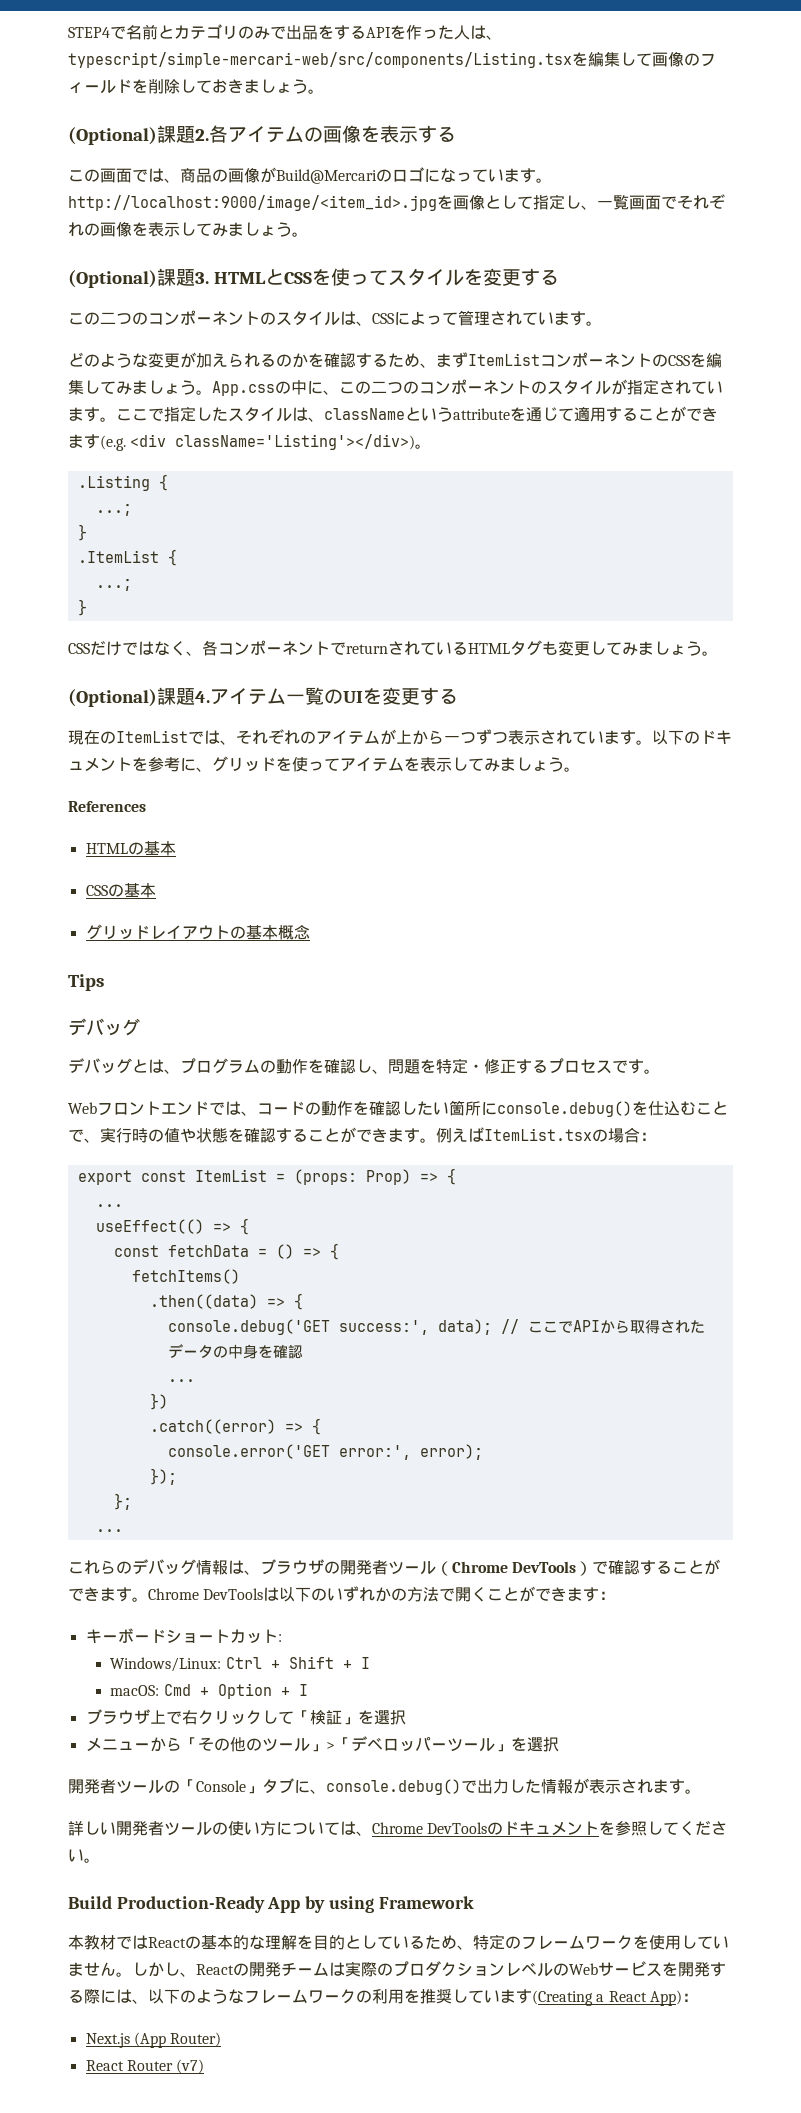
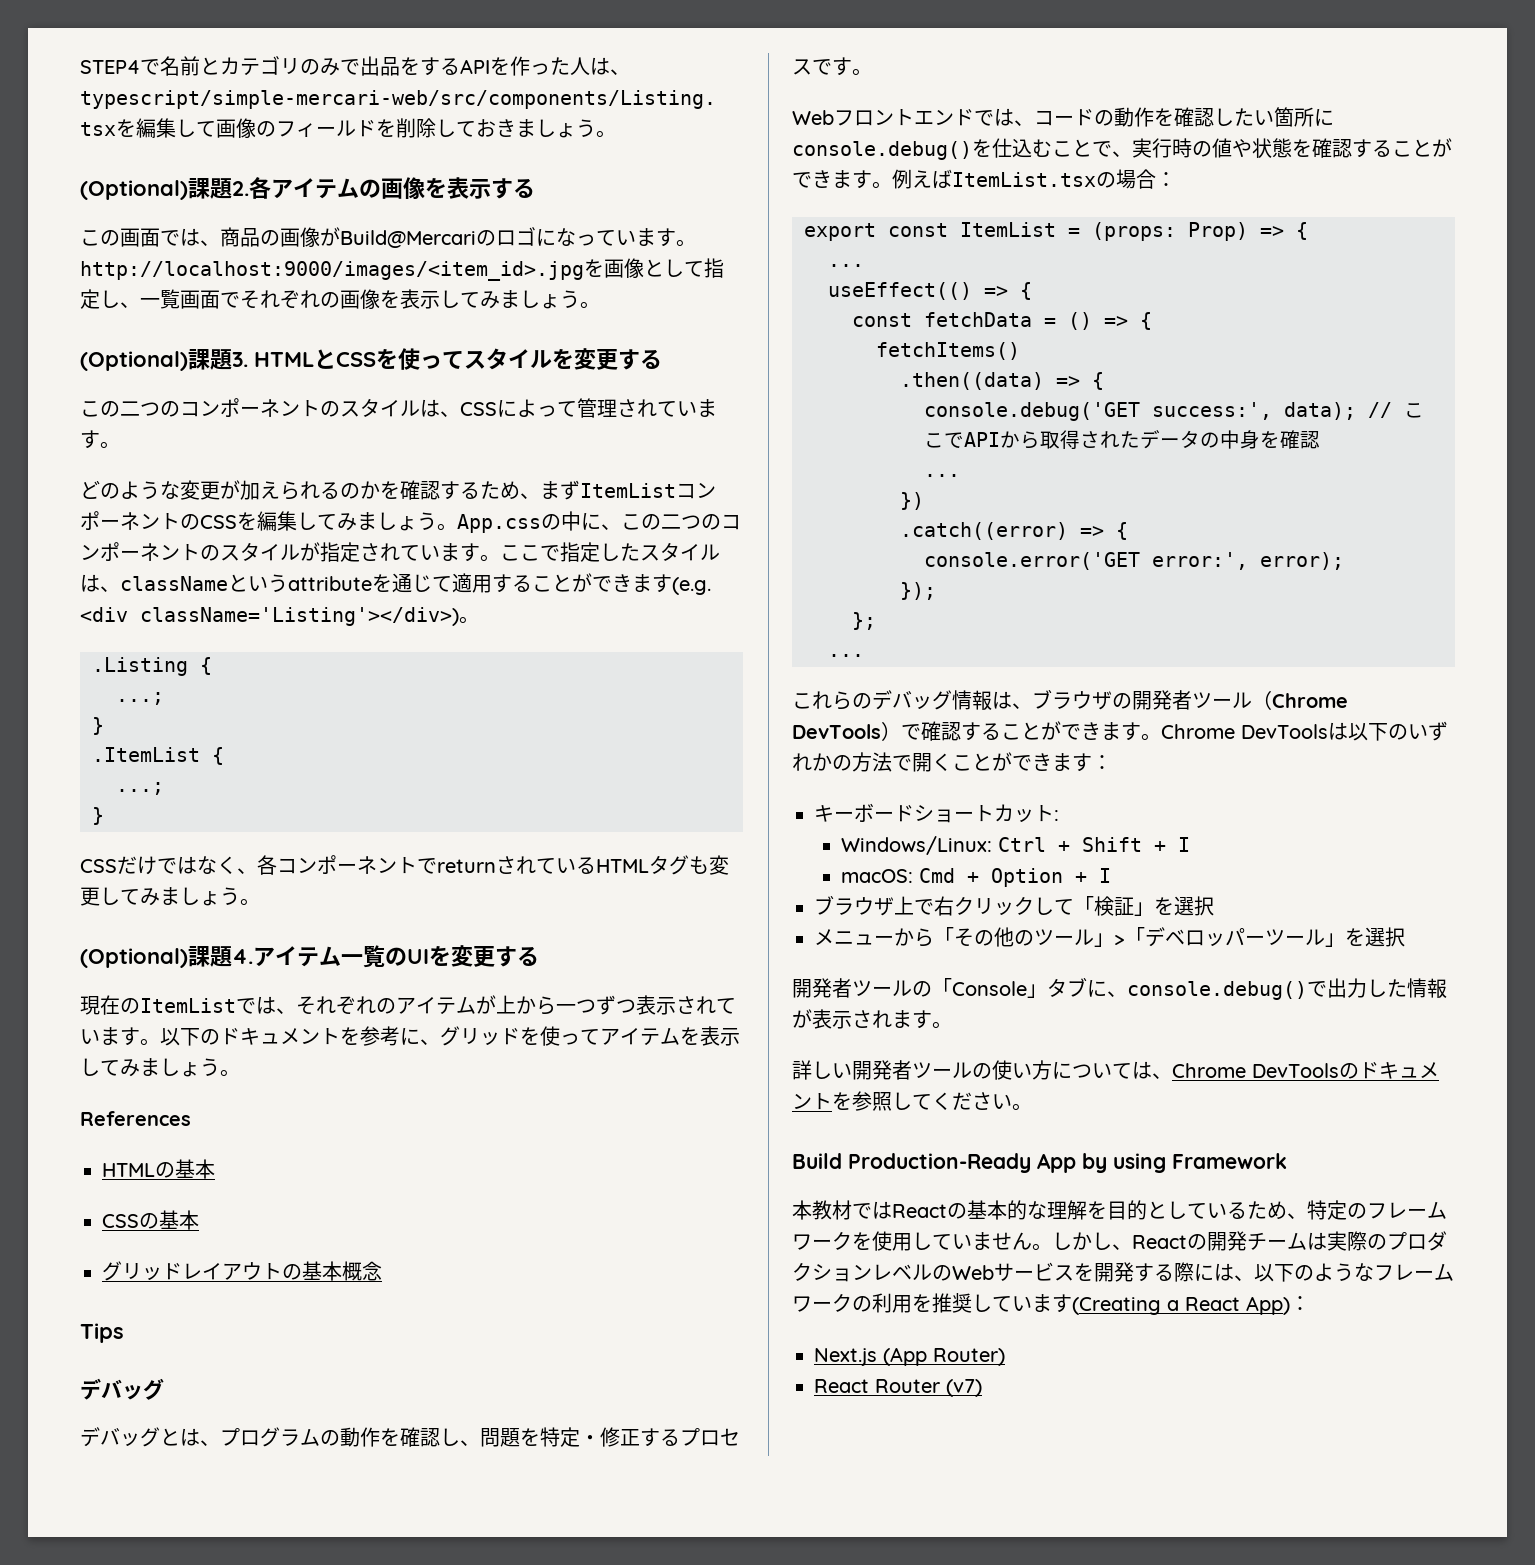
- この画面では、商品の画像がBuild@Mercariのロゴになっています。http://localhost:9000/image/<item_id>.jpgを画像として指定し、一覧画面でそれぞれの画像を表示してみましょう。
+ この画面では、商品の画像がBuild@Mercariのロゴになっています。http://localhost:9000/images/<item_id>.jpgを画像として指定し、一覧画面でそれぞれの画像を表示してみましょう。

